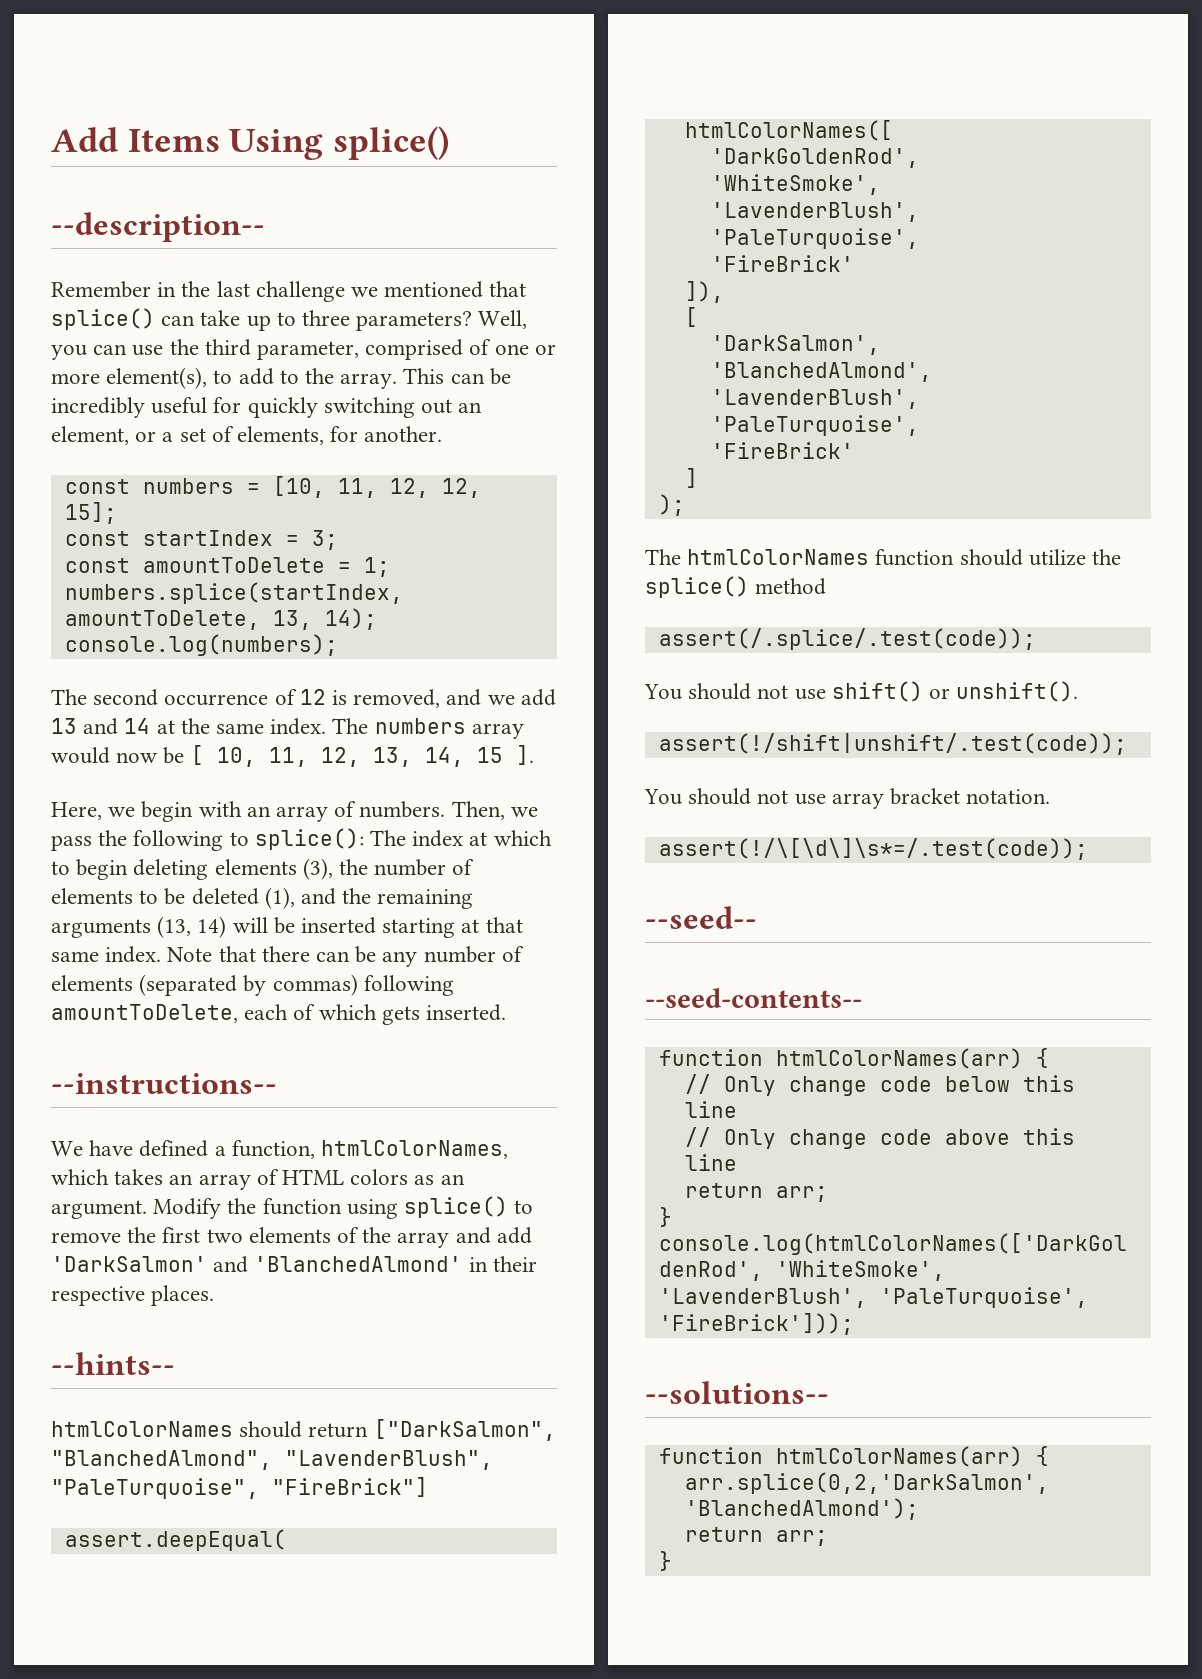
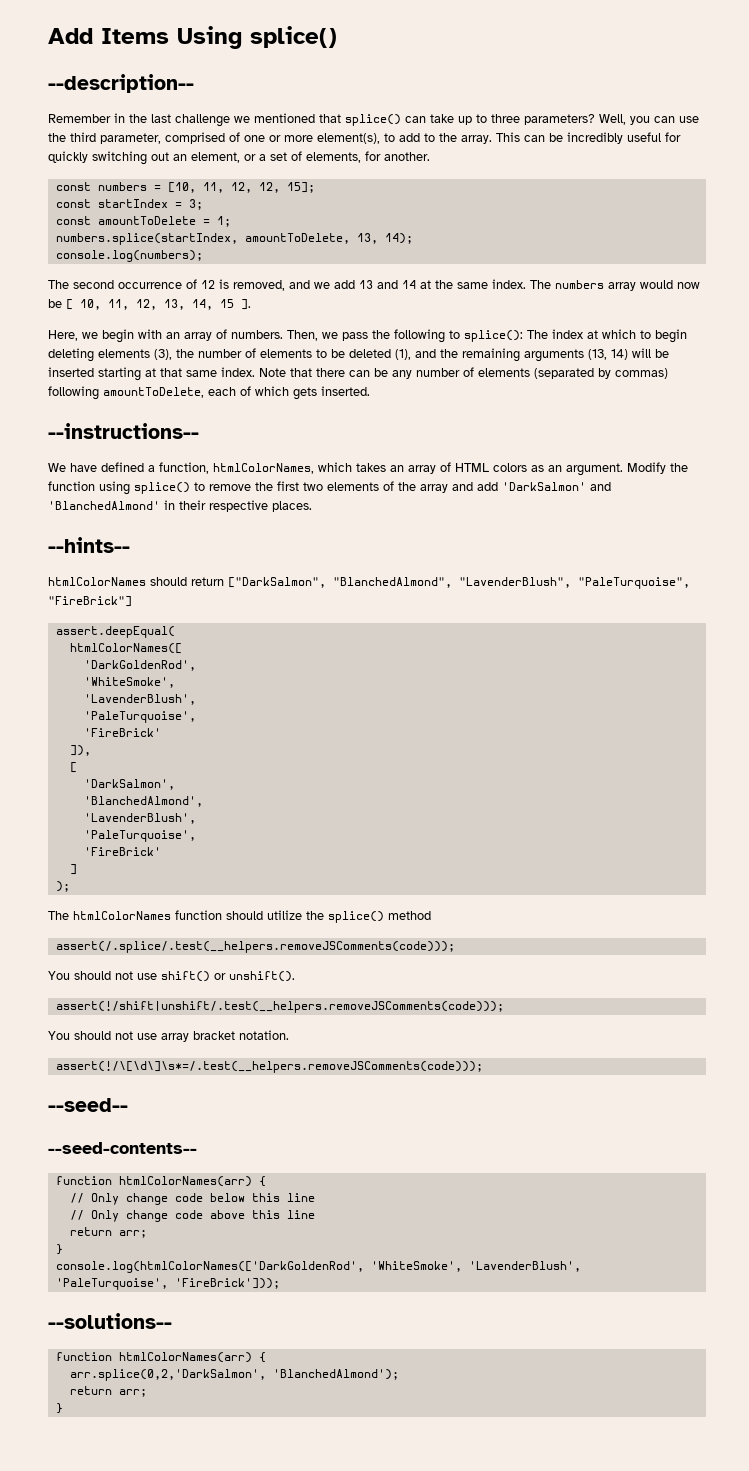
- assert(/.splice/.test(code));
+ assert(/.splice/.test(__helpers.removeJSComments(code)));
- assert(!/shift|unshift/.test(code));
+ assert(!/shift|unshift/.test(__helpers.removeJSComments(code)));
- assert(!/\[\d\]\s*=/.test(code));
+ assert(!/\[\d\]\s*=/.test(__helpers.removeJSComments(code)));

